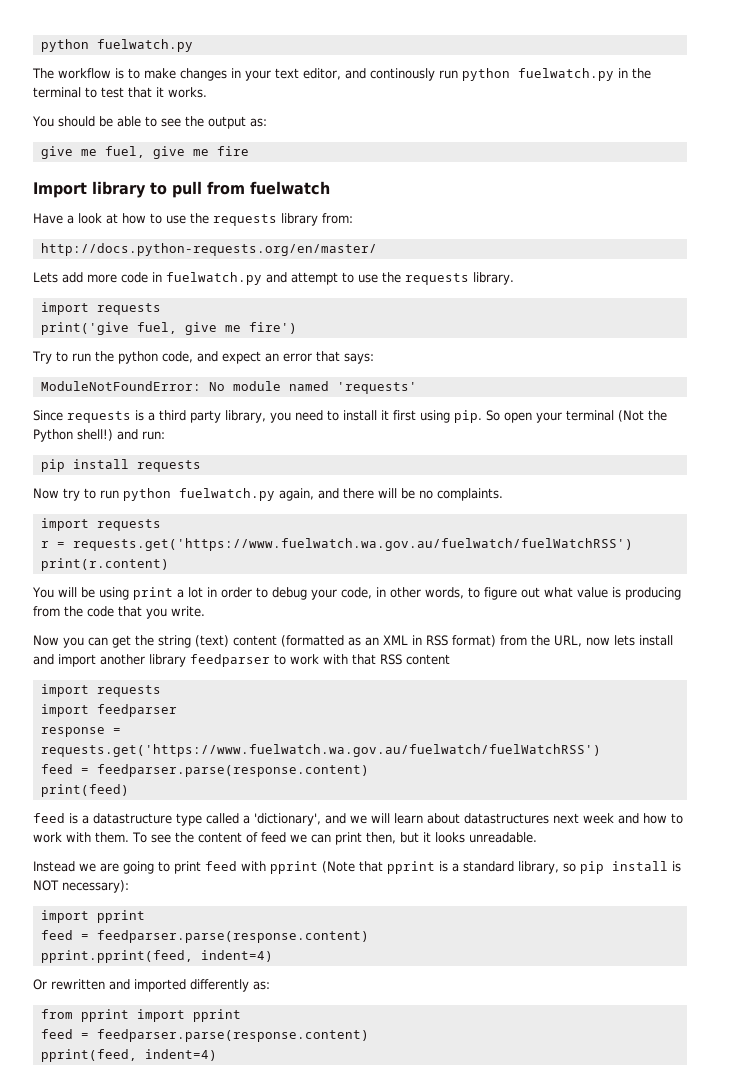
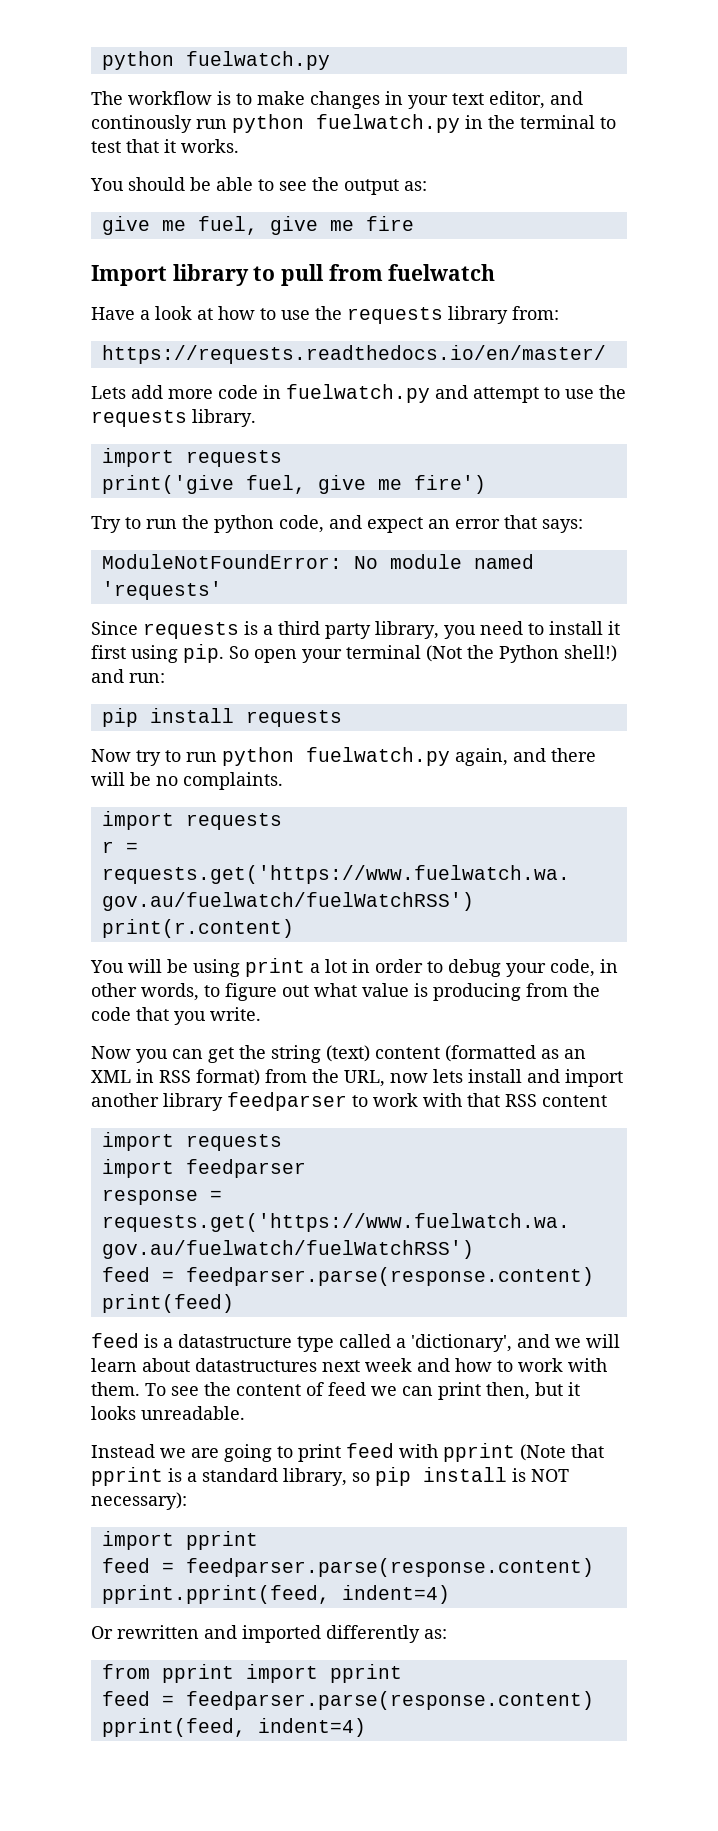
- http://docs.python-requests.org/en/master/
+ https://requests.readthedocs.io/en/master/

